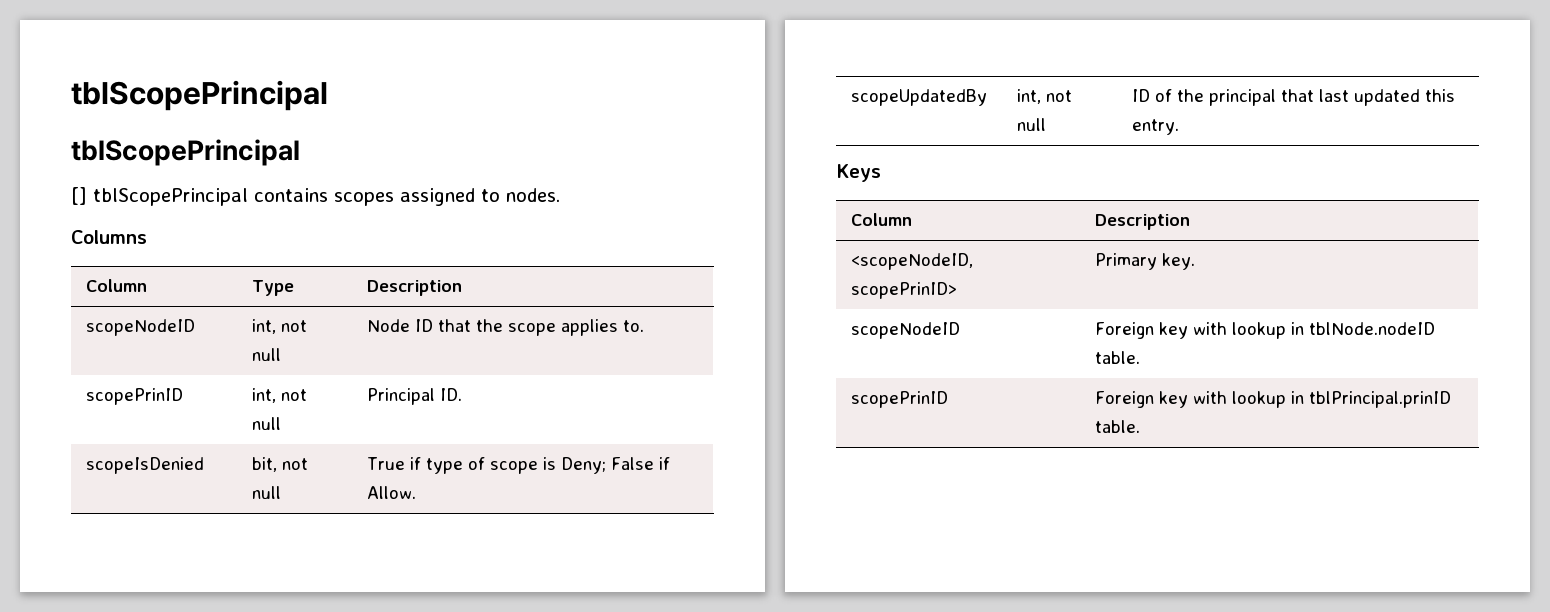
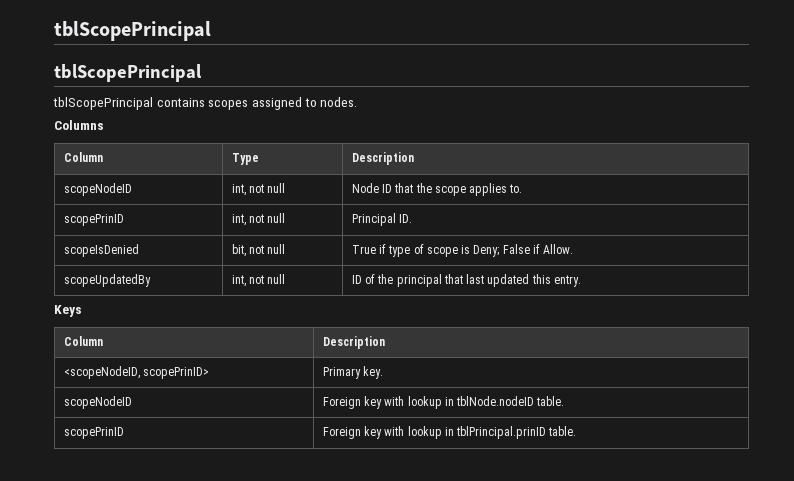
- [] tblScopePrincipal contains scopes assigned to nodes.
+ tblScopePrincipal contains scopes assigned to nodes.

